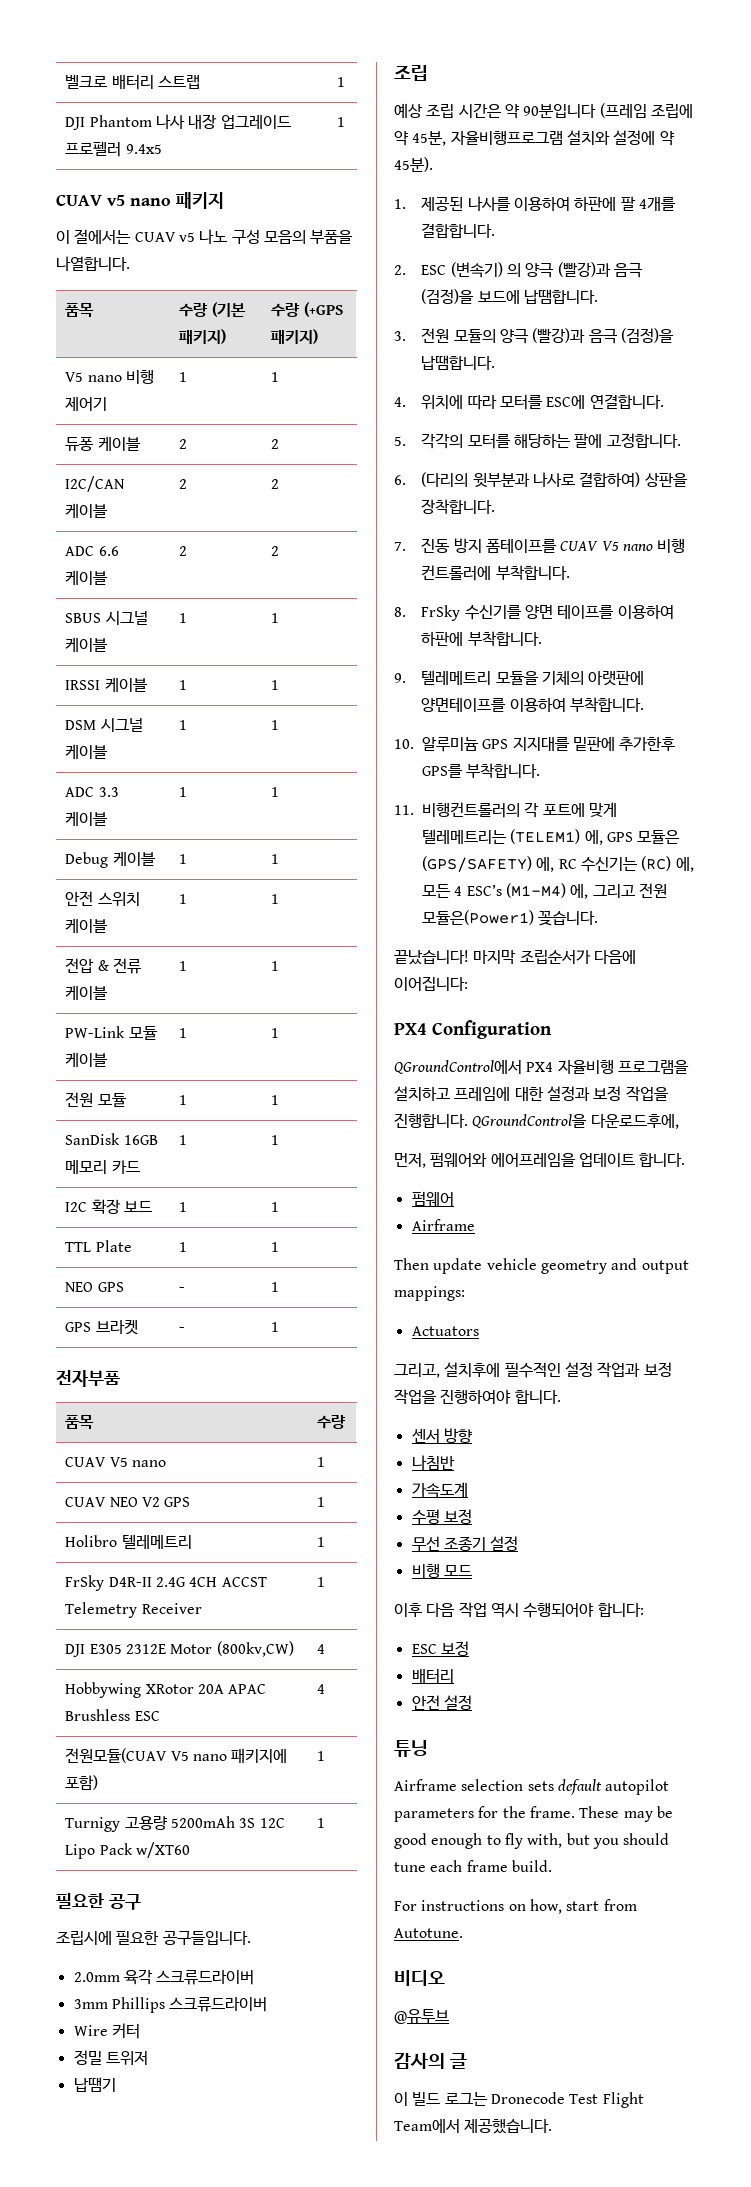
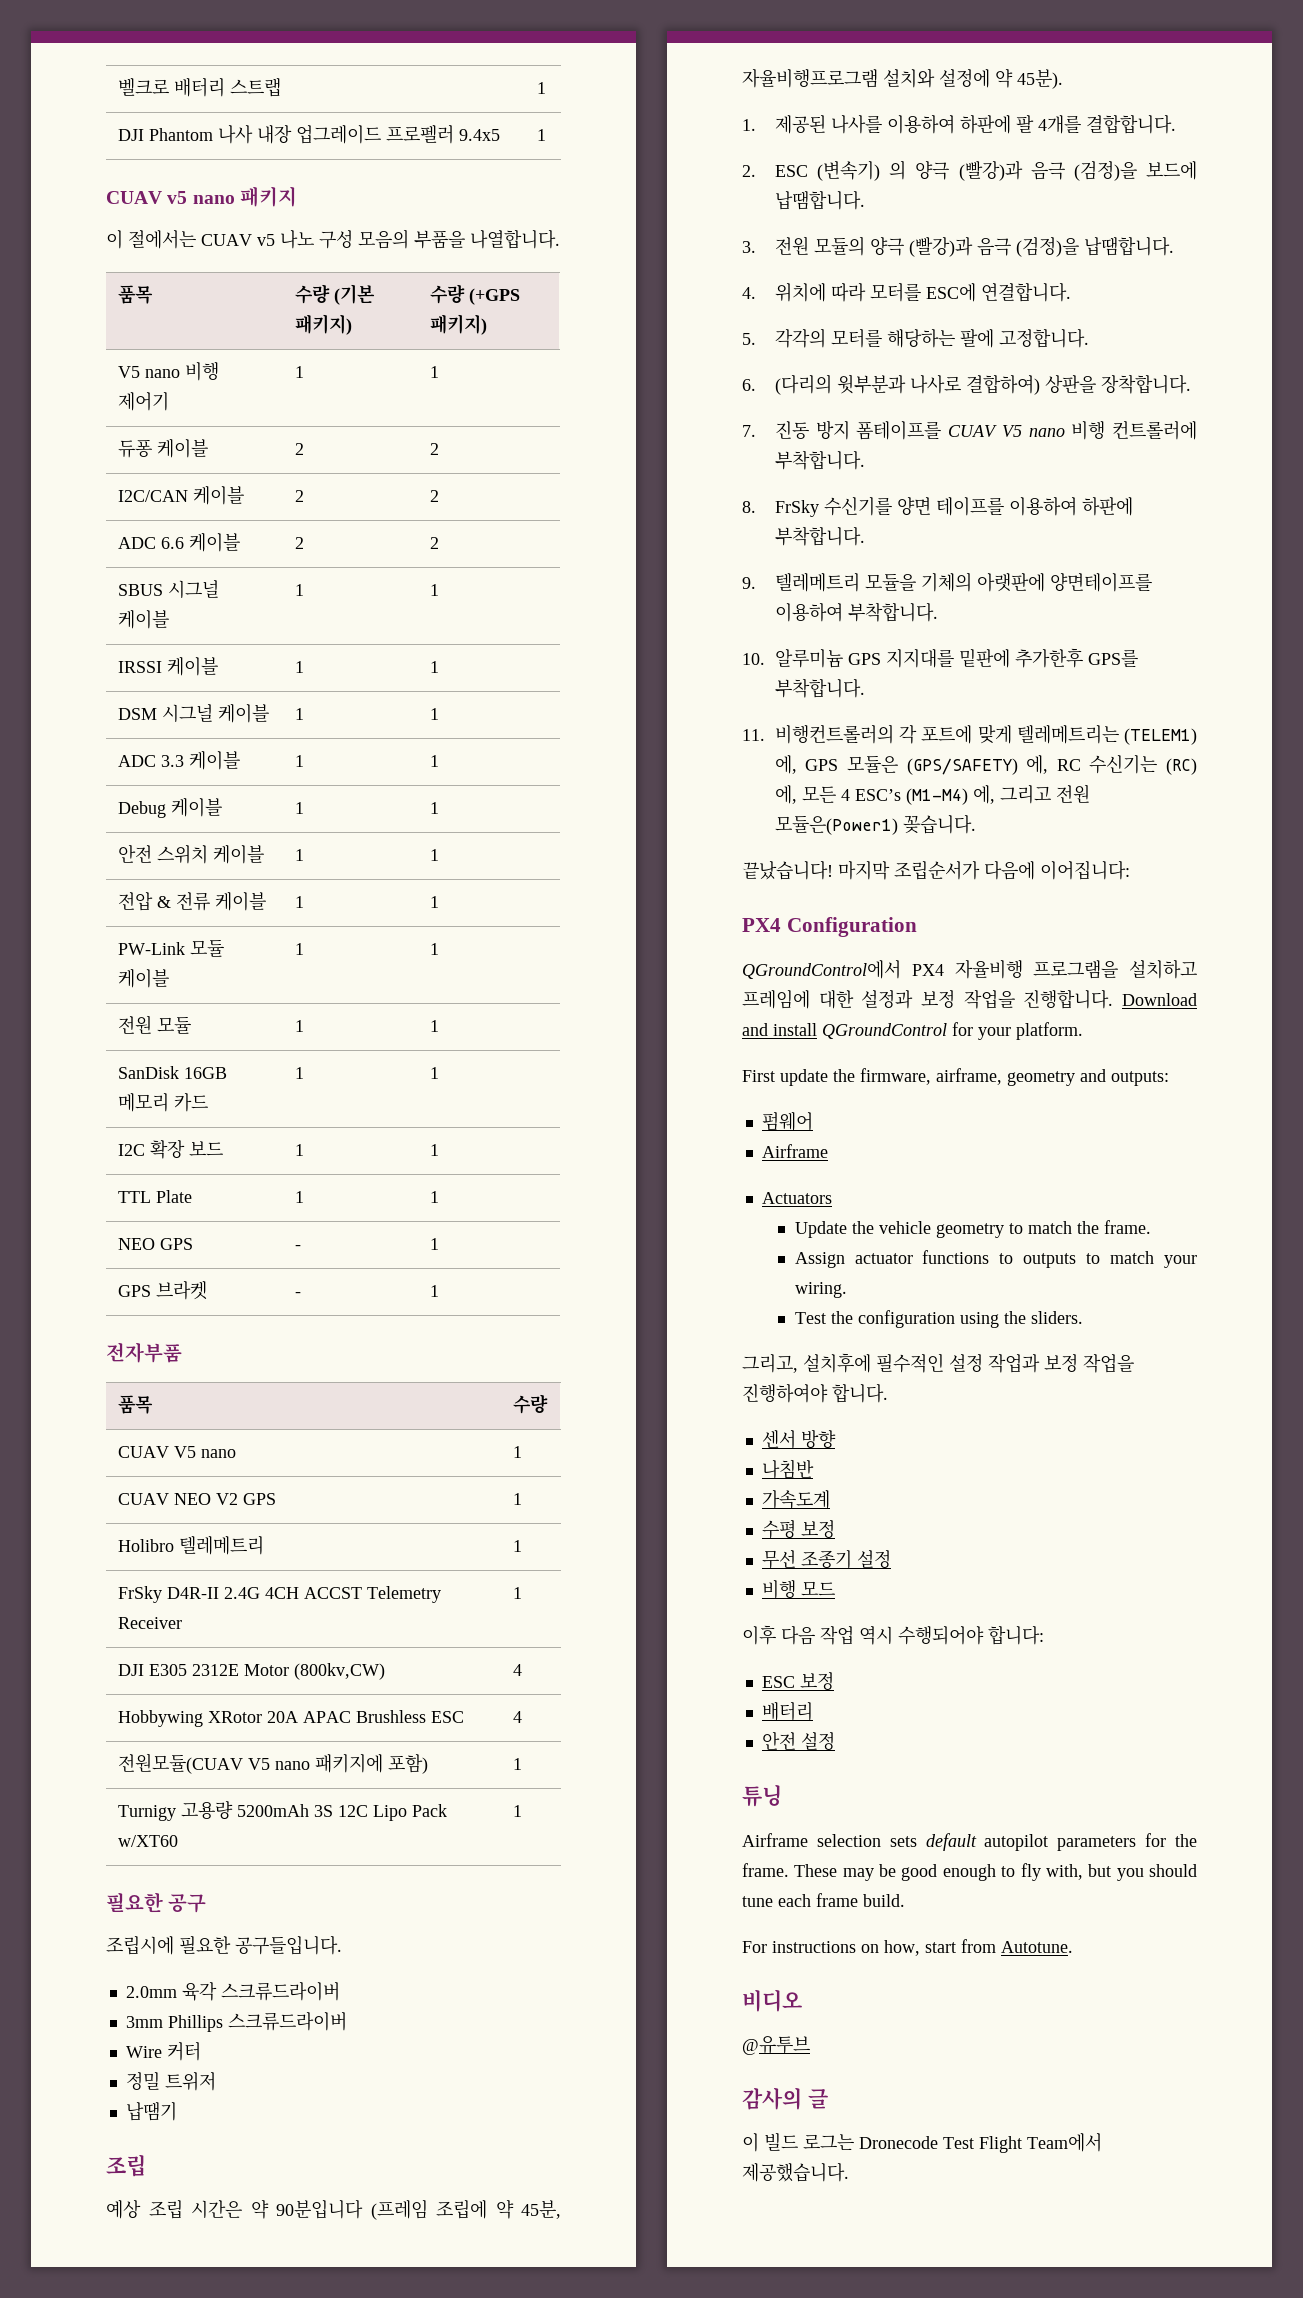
- QGroundControl을 다운로드후에,
- 먼저, 펌웨어와 에어프레임을 업데이트 합니다.
+ Download and install QGroundControl for your platform.
+ First update the firmware, airframe, geometry and outputs:
  펌웨어
  Airframe
- Then update vehicle geometry and output mappings:
  Actuators
+ Update the vehicle geometry to match the frame.
+ Assign actuator functions to outputs to match your wiring.
+ Test the configuration using the sliders.

